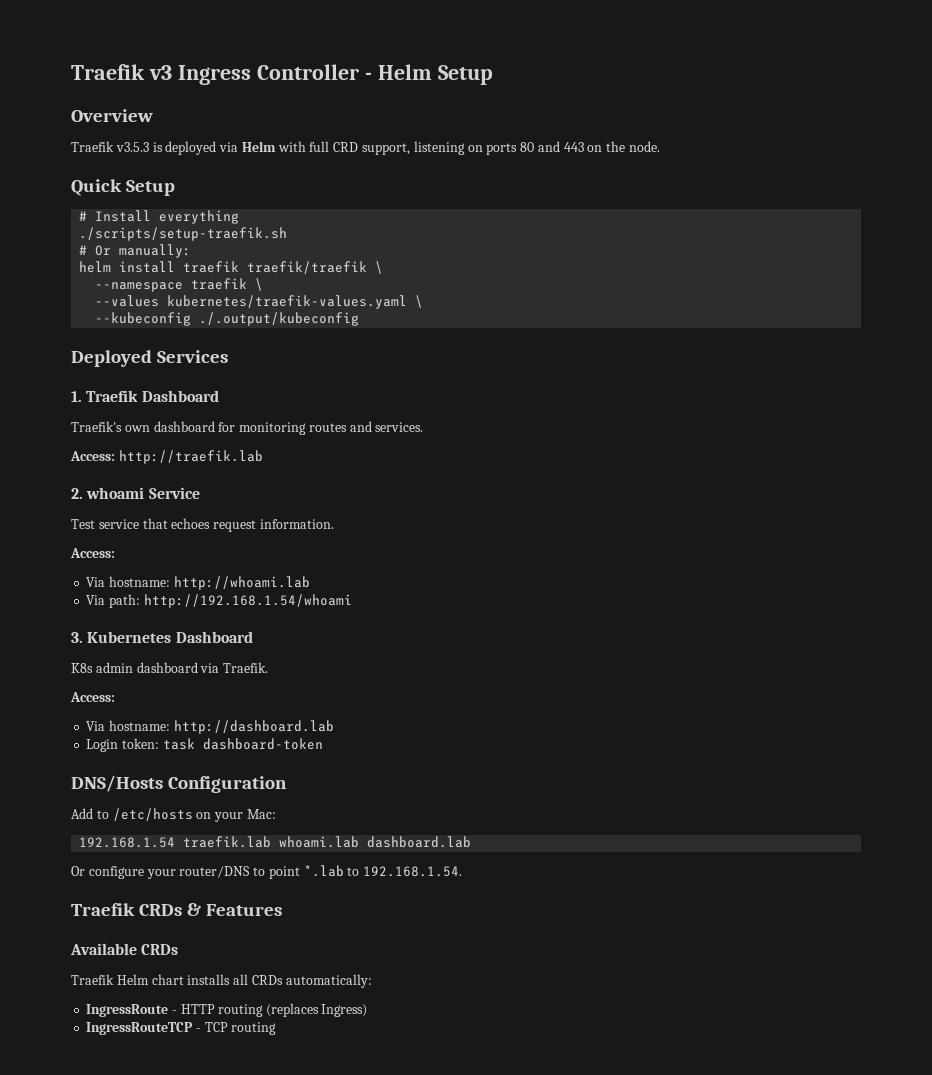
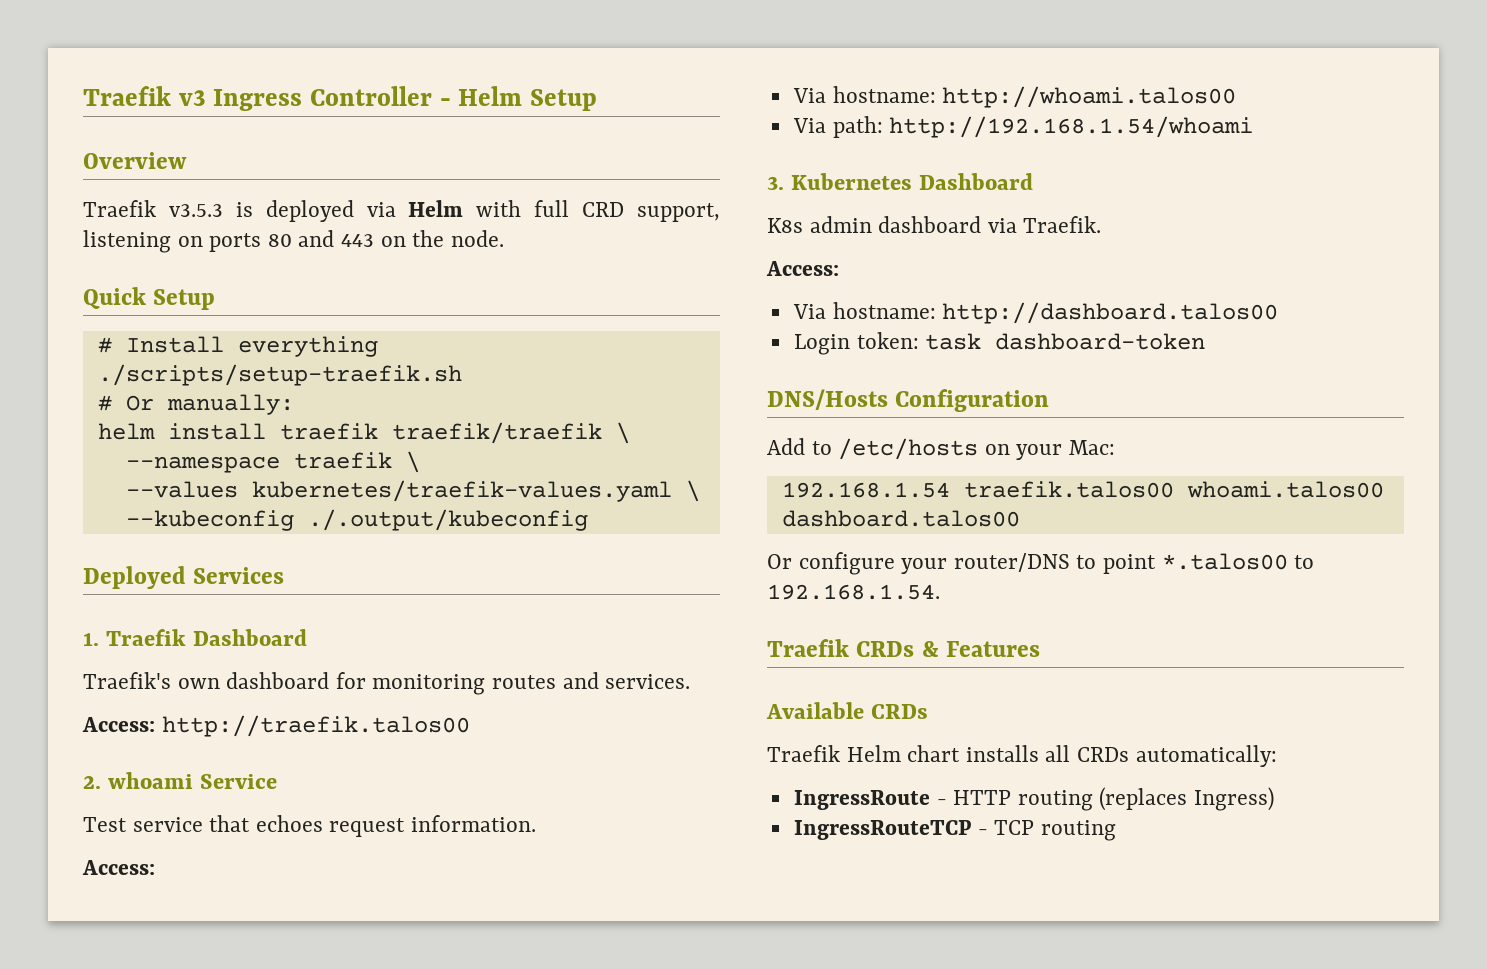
- Access: http://traefik.lab
+ Access: http://traefik.talos00
- Via hostname: http://whoami.lab
+ Via hostname: http://whoami.talos00
- Via hostname: http://dashboard.lab
+ Via hostname: http://dashboard.talos00
- 192.168.1.54 traefik.lab whoami.lab dashboard.lab
+ 192.168.1.54 traefik.talos00 whoami.talos00 dashboard.talos00
- Or configure your router/DNS to point *.lab to 192.168.1.54.
+ Or configure your router/DNS to point *.talos00 to 192.168.1.54.

